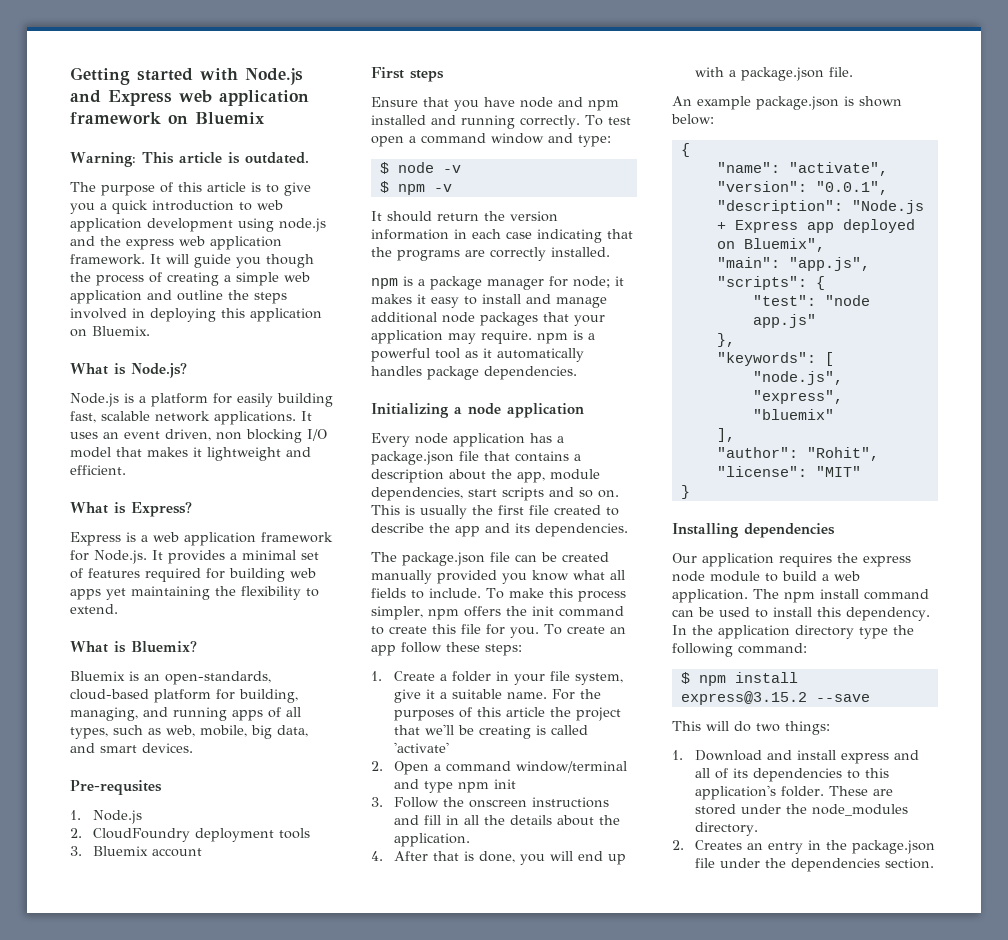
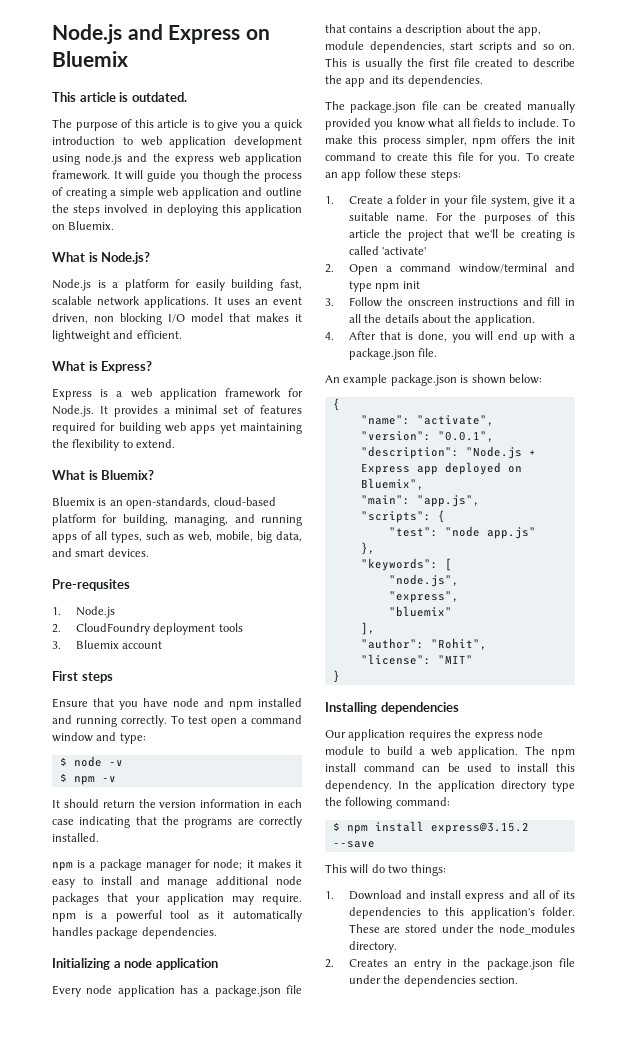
- Getting started with Node.js and Express web application framework on Bluemix
+ Node.js and Express on Bluemix
- Warning: This article is outdated.
+ This article is outdated.

